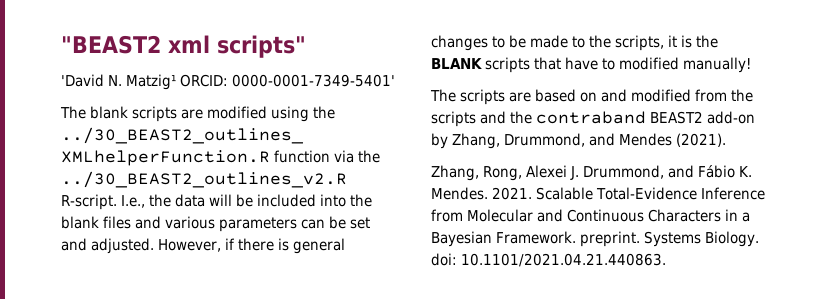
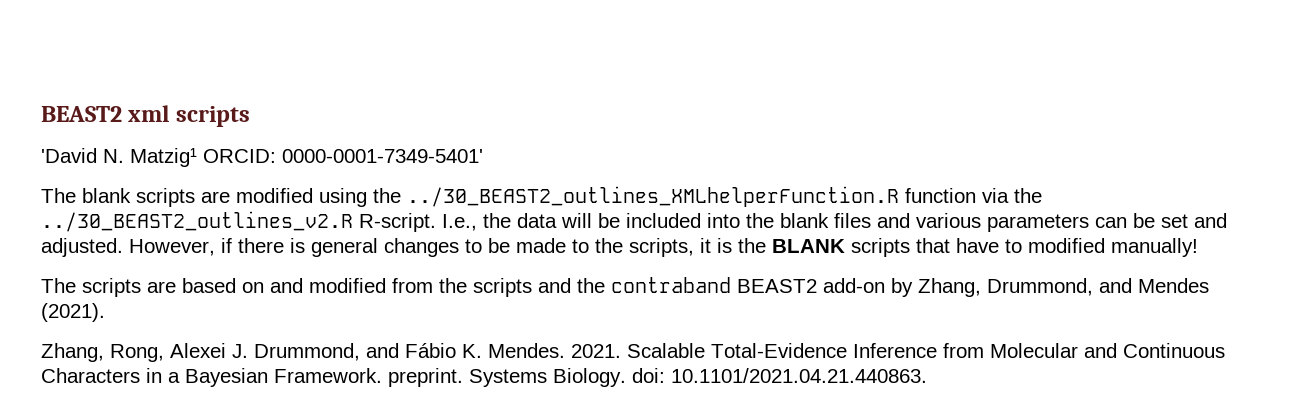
- "BEAST2 xml scripts"
+ BEAST2 xml scripts

